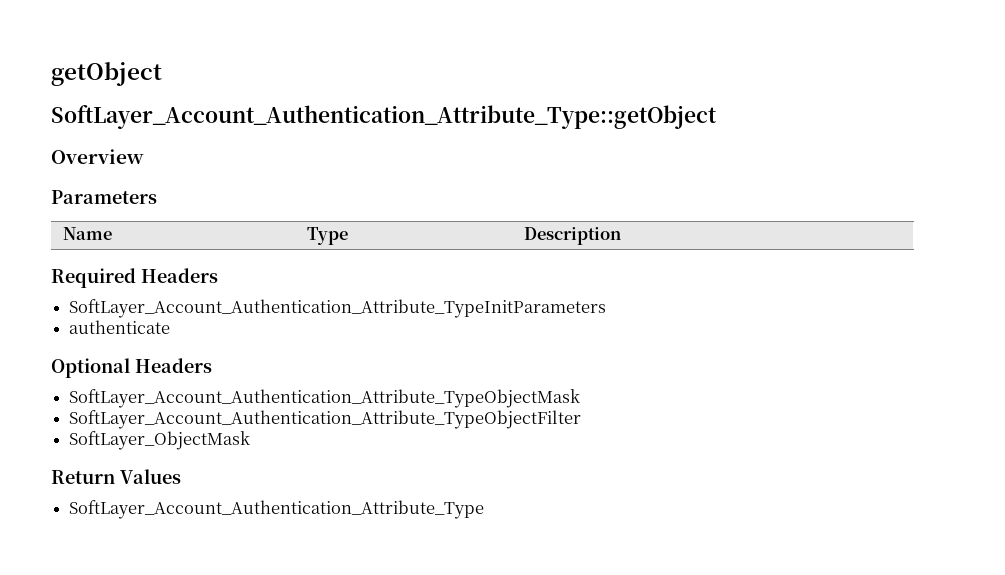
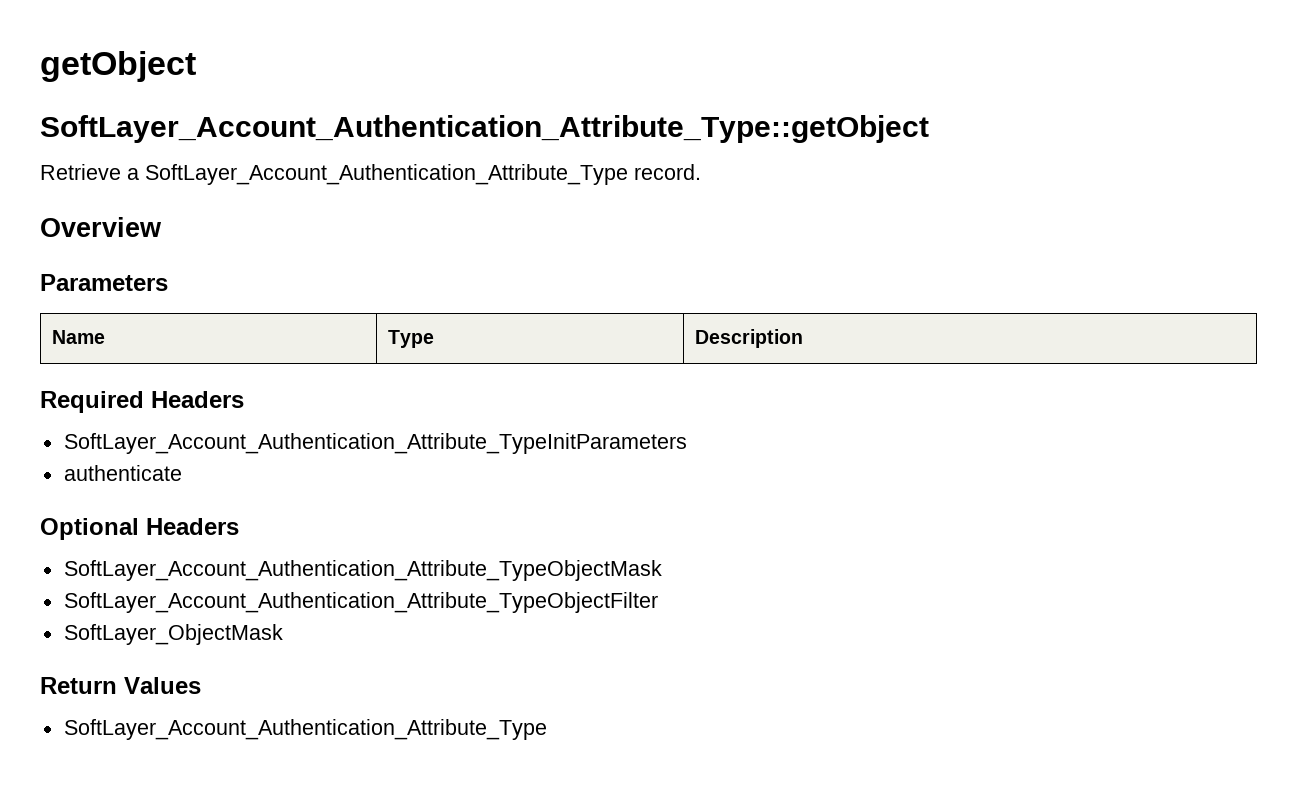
+ Retrieve a SoftLayer_Account_Authentication_Attribute_Type record.

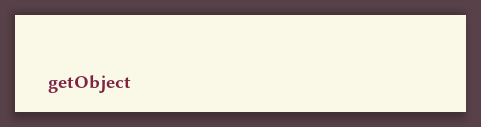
- SoftLayer_Account_Authentication_Attribute_Type::getObject
- Retrieve a SoftLayer_Account_Authentication_Attribute_Type record.
- Overview
- Parameters
- Name | Type | Description
- Required Headers
- SoftLayer_Account_Authentication_Attribute_TypeInitParameters
- authenticate
- Optional Headers
- SoftLayer_Account_Authentication_Attribute_TypeObjectMask
- SoftLayer_Account_Authentication_Attribute_TypeObjectFilter
- SoftLayer_ObjectMask
- Return Values
- SoftLayer_Account_Authentication_Attribute_Type

